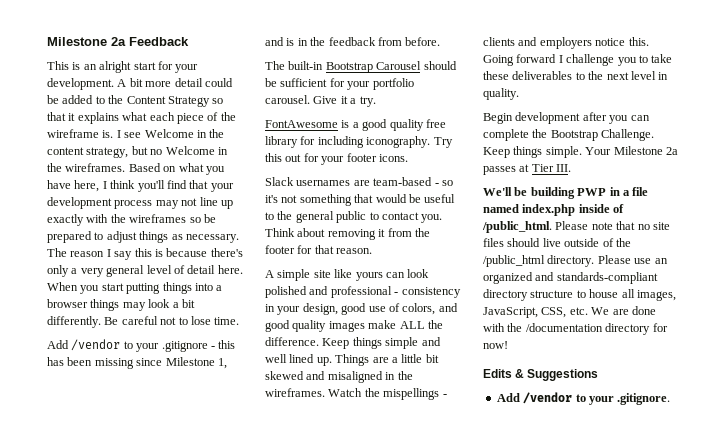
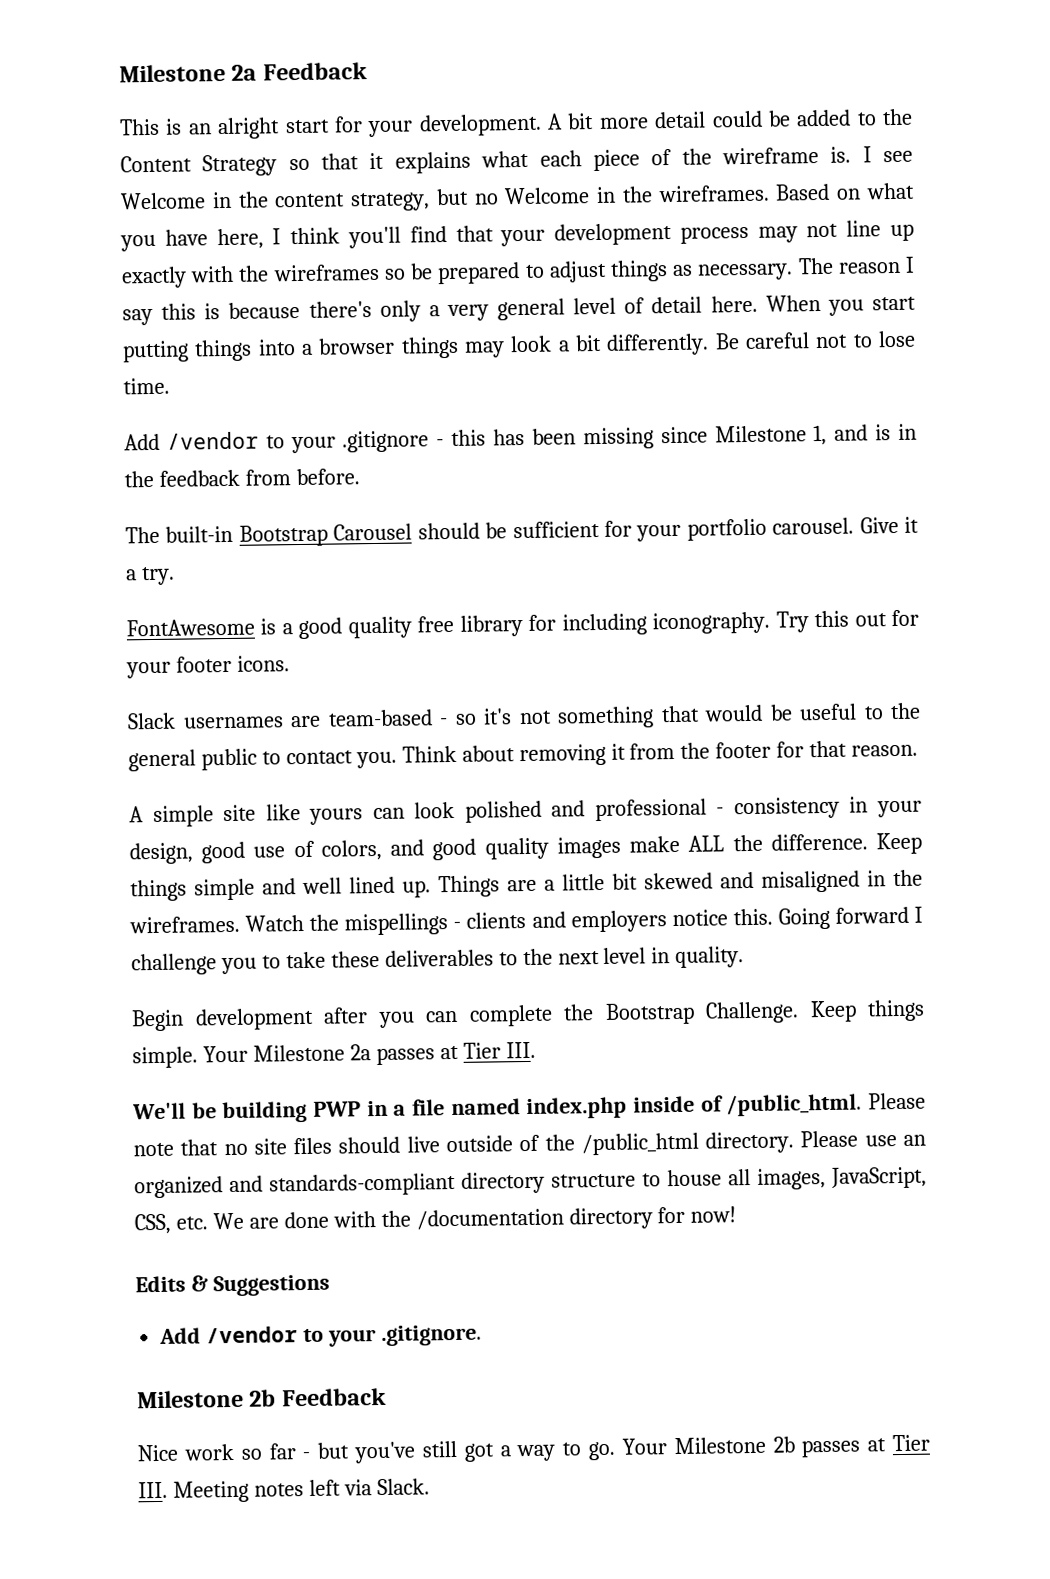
+ Milestone 2b Feedback
+ Nice work so far - but you've still got a way to go. Your Milestone 2b passes at Tier III. Meeting notes left via Slack.

